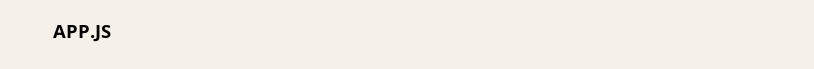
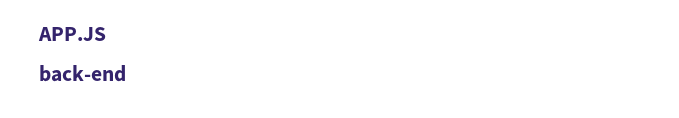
+ back-end

